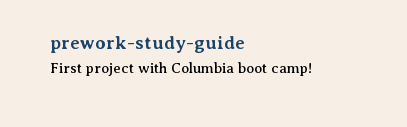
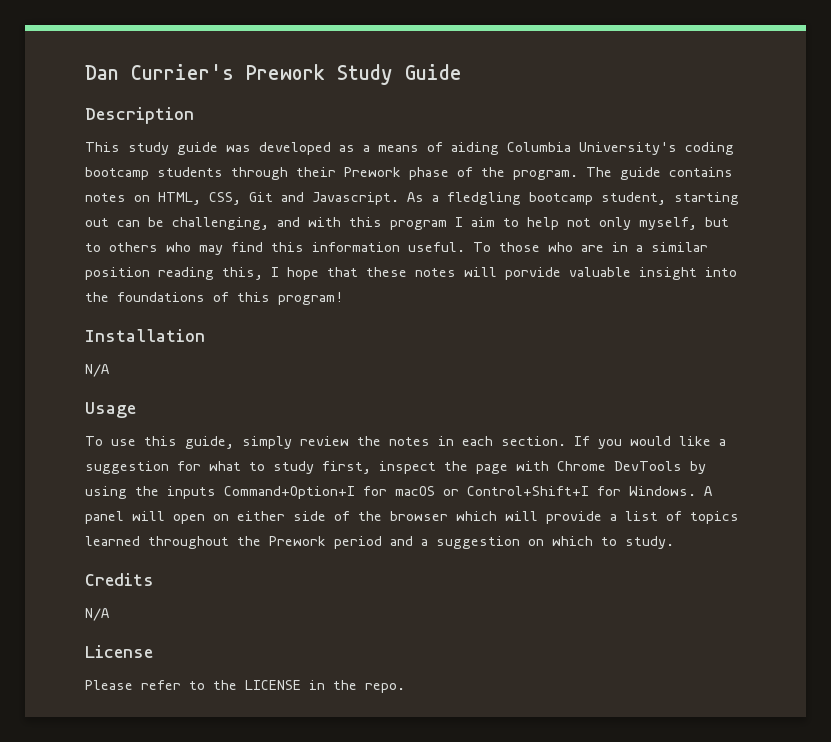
- prework-study-guide
- First project with Columbia boot camp!
+ Dan Currier's Prework Study Guide
+ Description
+ This study guide was developed as a means of aiding Columbia University's coding bootcamp students through their Prework phase of the program. The guide contains notes on HTML, CSS, Git and Javascript. As a fledgling bootcamp student, starting out can be challenging, and with this program I aim to help not only myself, but to others who may find this information useful. To those who are in a similar position reading this, I hope that these notes will porvide valuable insight into the foundations of this program!
+ Installation
+ N/A
+ Usage
+ To use this guide, simply review the notes in each section. If you would like a suggestion for what to study first, inspect the page with Chrome DevTools by using the inputs Command+Option+I for macOS or Control+Shift+I for Windows. A panel will open on either side of the browser which will provide a list of topics learned throughout the Prework period and a suggestion on which to study.
+ Credits
+ N/A
+ License
+ Please refer to the LICENSE in the repo.

